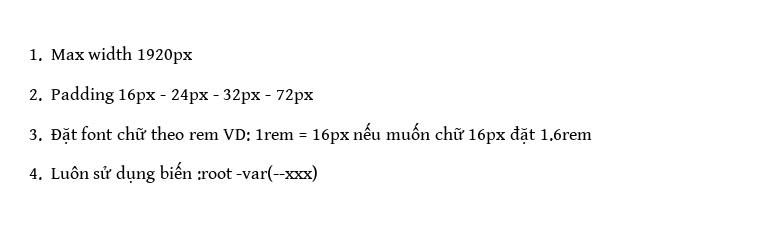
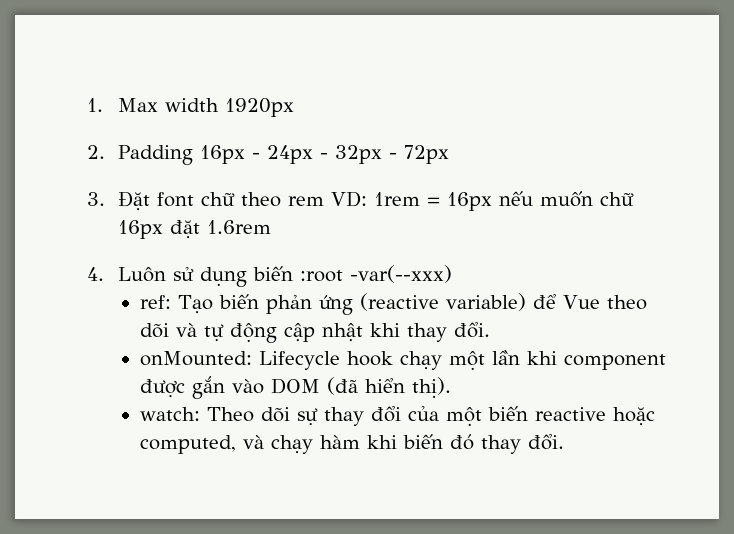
+ ref: Tạo biến phản ứng (reactive variable) để Vue theo dõi và tự động cập nhật khi thay đổi.
+ onMounted: Lifecycle hook chạy một lần khi component được gắn vào DOM (đã hiển thị).
+ watch: Theo dõi sự thay đổi của một biến reactive hoặc computed, và chạy hàm khi biến đó thay đổi.

